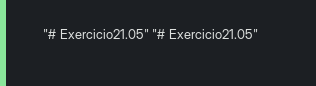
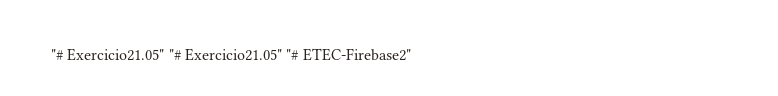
- "# Exercicio21.05" "# Exercicio21.05"
+ "# Exercicio21.05" "# Exercicio21.05" "# ETEC-Firebase2"

